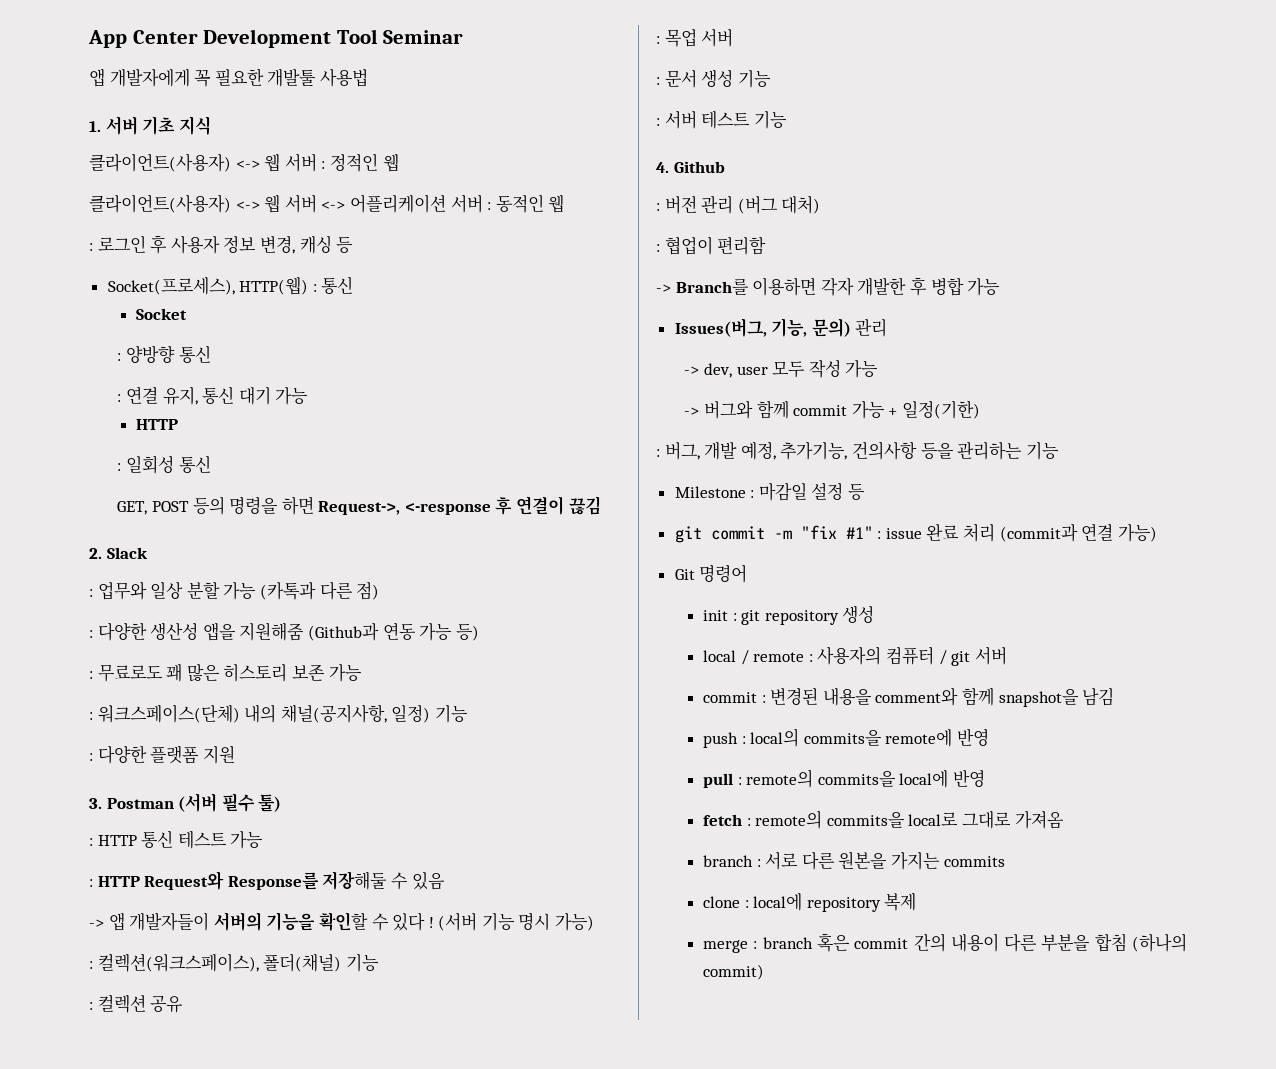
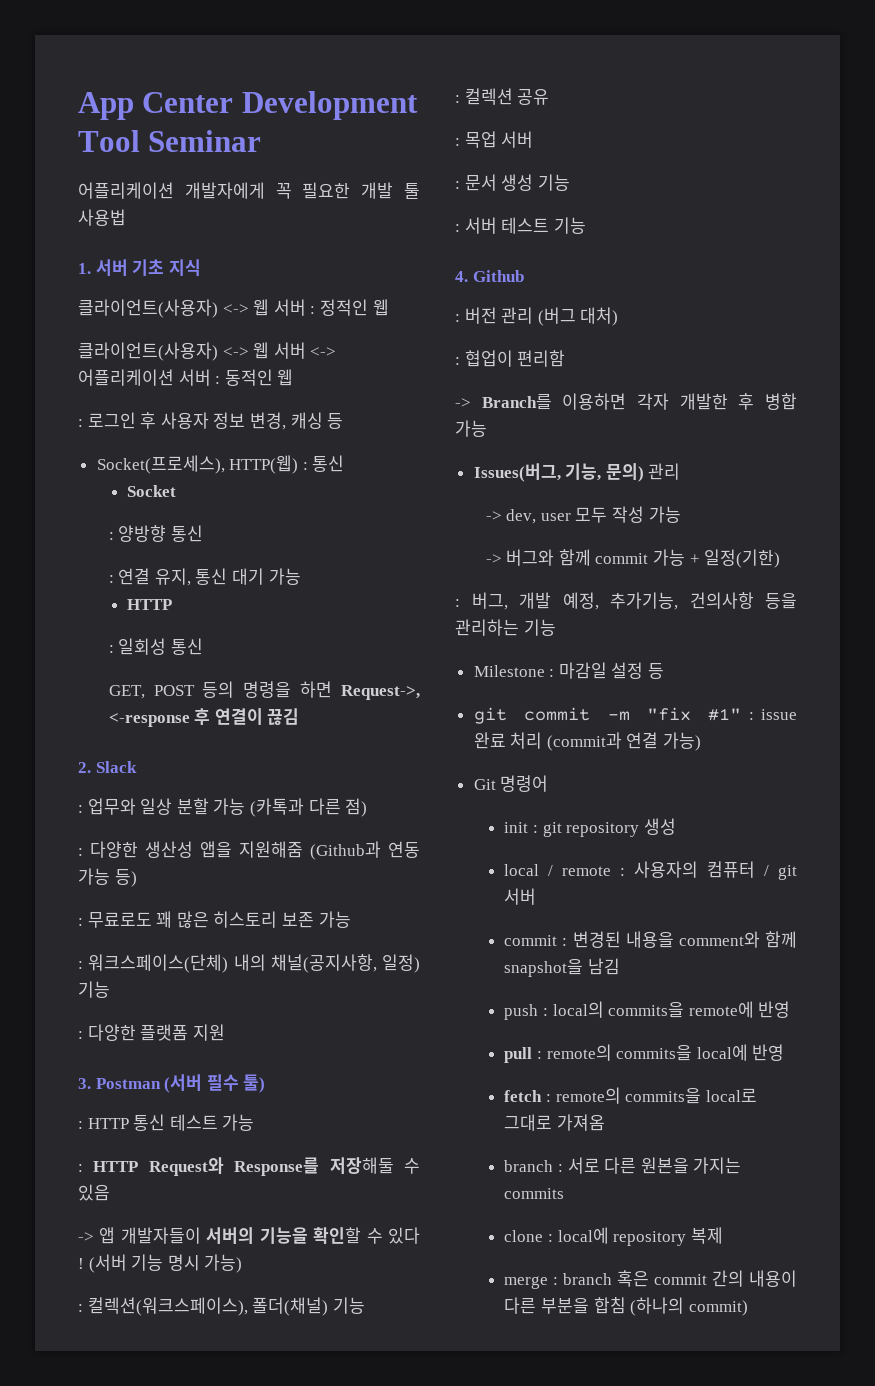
- 앱 개발자에게 꼭 필요한 개발툴 사용법
+ 어플리케이션 개발자에게 꼭 필요한 개발 툴 사용법

